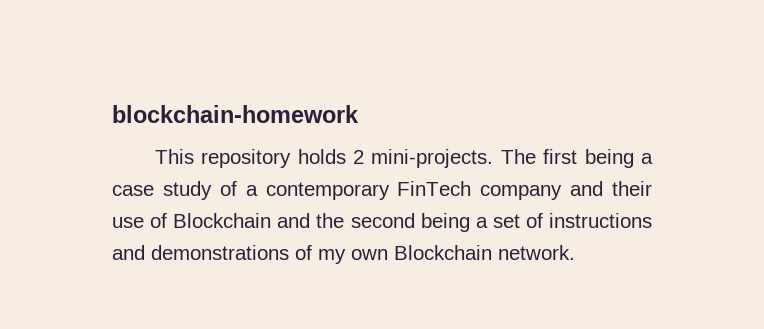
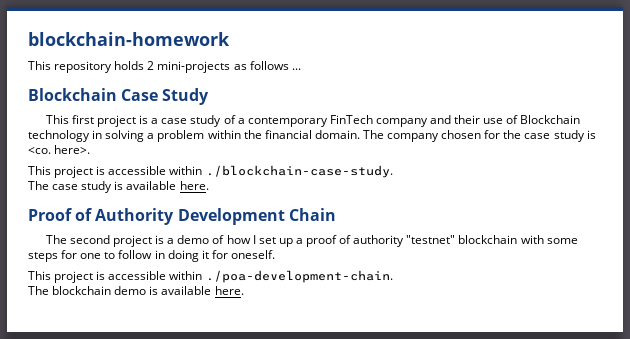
- This repository holds 2 mini-projects. The first being a case study of a contemporary FinTech company and their use of Blockchain and the second being a set of instructions and demonstrations of my own Blockchain network.
+ This repository holds 2 mini-projects as follows ...
+ Blockchain Case Study
+ This first project is a case study of a contemporary FinTech company and their use of Blockchain technology in solving a problem within the financial domain. The company chosen for the case study is <co. here>.
+ This project is accessible within ./blockchain-case-study.
+ The case study is available here.
+ Proof of Authority Development Chain
+ The second project is a demo of how I set up a proof of authority "testnet" blockchain with some steps for one to follow in doing it for oneself.
+ This project is accessible within ./poa-development-chain.
+ The blockchain demo is available here.

